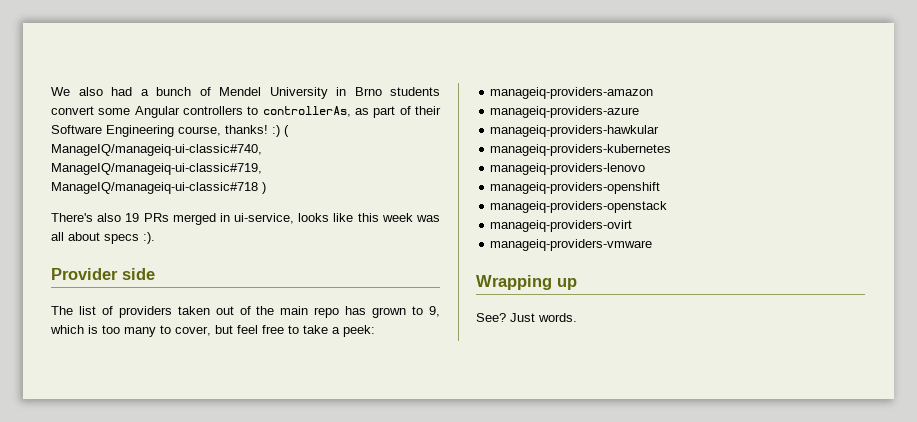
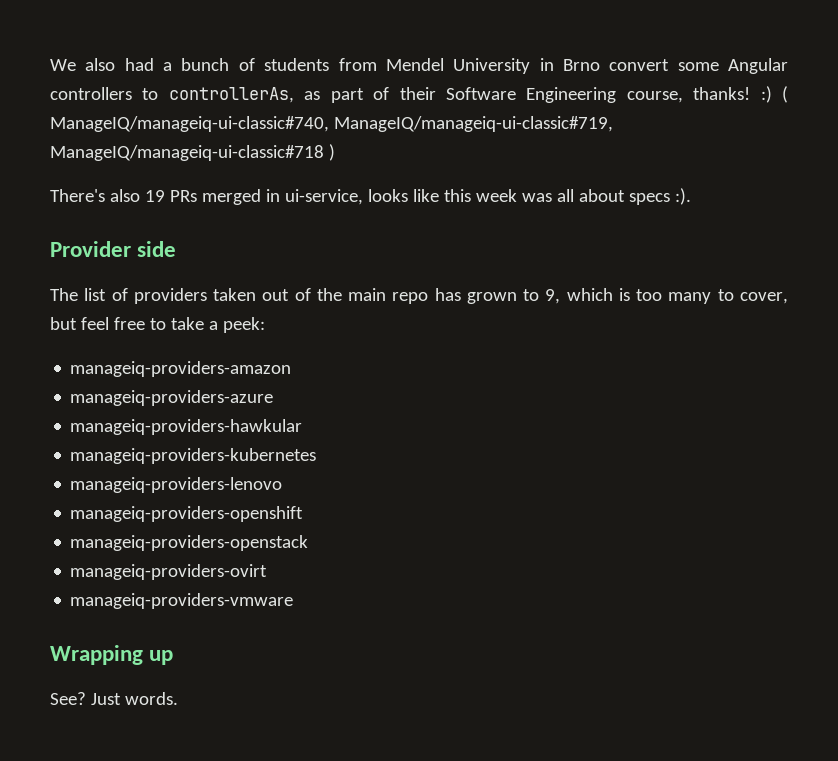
- We also had a bunch of Mendel University in Brno students convert some Angular controllers to controllerAs, as part of their Software Engineering course, thanks! :) ( ManageIQ/manageiq-ui-classic#740, ManageIQ/manageiq-ui-classic#719, ManageIQ/manageiq-ui-classic#718 )
+ We also had a bunch of students from Mendel University in Brno convert some Angular controllers to controllerAs, as part of their Software Engineering course, thanks! :) ( ManageIQ/manageiq-ui-classic#740, ManageIQ/manageiq-ui-classic#719, ManageIQ/manageiq-ui-classic#718 )

